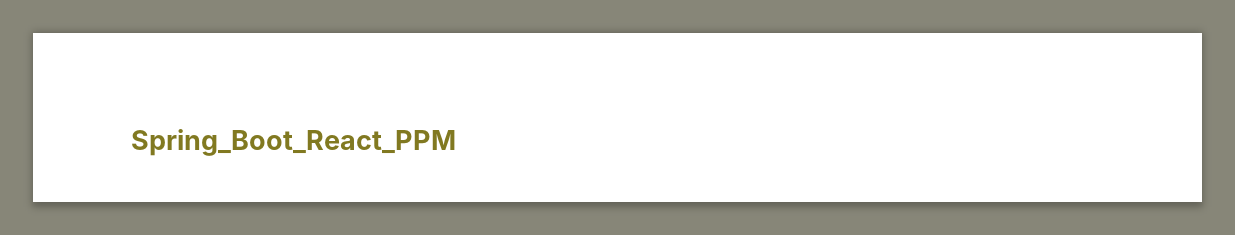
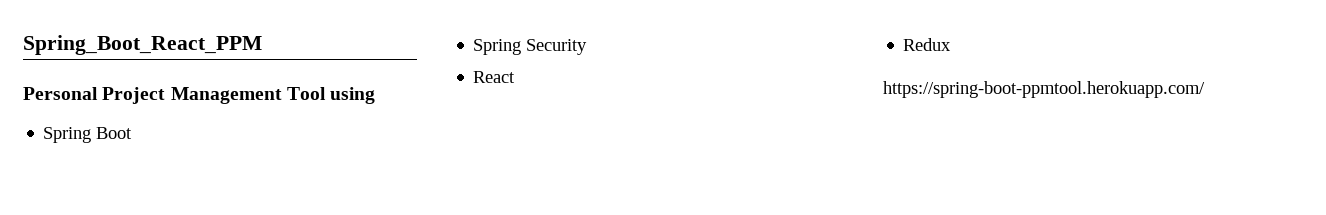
+ Personal Project Management Tool using
+ Spring Boot
+ Spring Security
+ React
+ Redux
+ https://spring-boot-ppmtool.herokuapp.com/

